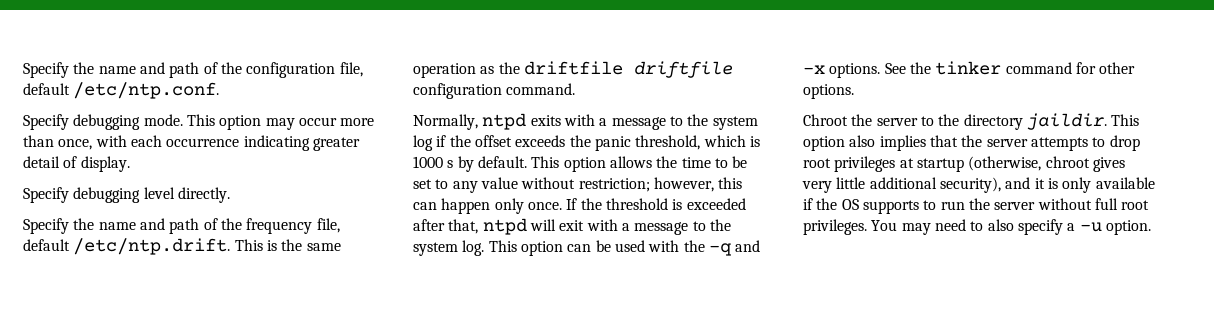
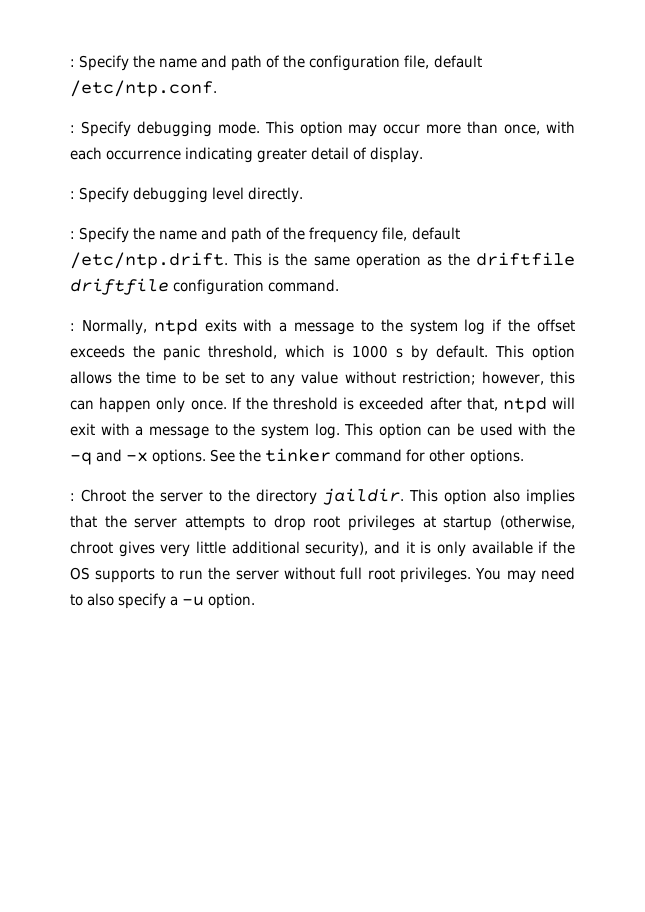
- Specify the name and path of the configuration file, default /etc/ntp.conf.
+ : Specify the name and path of the configuration file, default /etc/ntp.conf.
- Specify debugging mode.
+ : Specify debugging mode.
- Specify debugging level directly.
+ : Specify debugging level directly.
- Specify the name and path of the frequency file, default /etc/ntp.drift. This is the same operation as the driftfile driftfile configuration command.
+ : Specify the name and path of the frequency file, default /etc/ntp.drift. This is the same operation as the driftfile driftfile configuration command.
- Normally, ntpd exits with a message to the system log if the offset exceeds the panic threshold, which is 1000 s by default.
+ : Normally, ntpd exits with a message to the system log if the offset exceeds the panic threshold, which is 1000 s by default.
- Chroot the server to the directory jaildir.
+ : Chroot the server to the directory jaildir.

